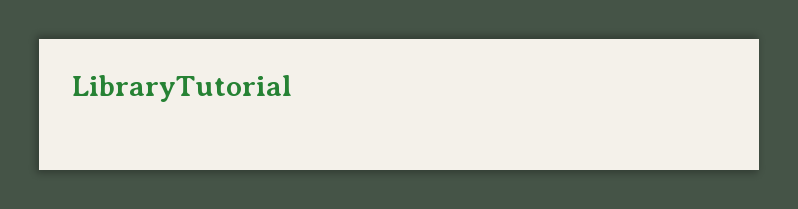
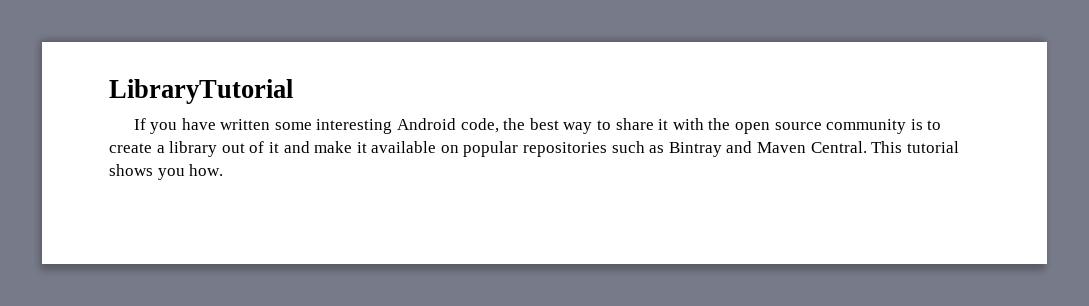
+ If you have written some interesting Android code, the best way to share it with the open source community is to create a library out of it and make it available on popular repositories such as Bintray and Maven Central. This tutorial shows you how.

